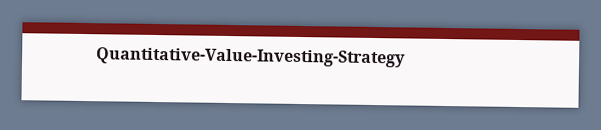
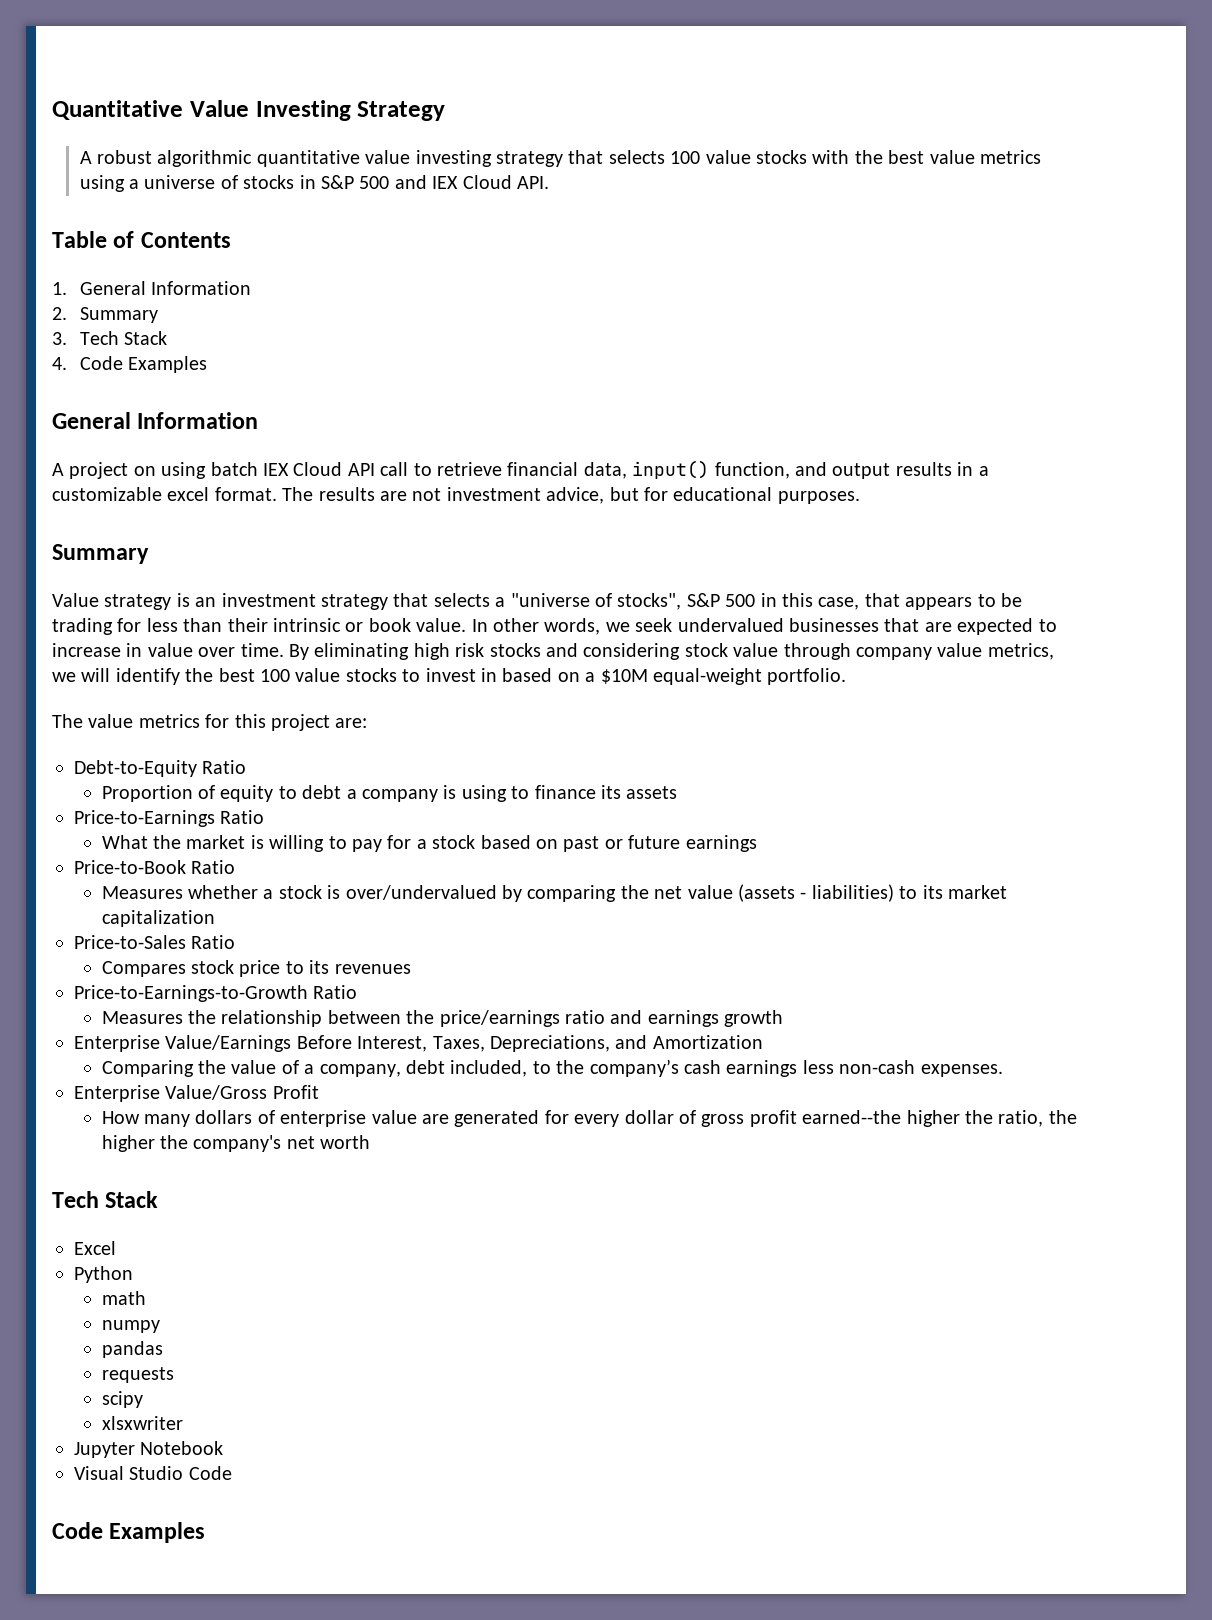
- Quantitative-Value-Investing-Strategy
+ Quantitative Value Investing Strategy
+ A robust algorithmic quantitative value investing strategy that selects 100 value stocks with the best value metrics using a universe of stocks in S&P 500 and IEX Cloud API.
+ Table of Contents
+ 1. General Information
+ 2. Summary
+ 3. Tech Stack
+ 4. Code Examples
+ General Information
+ A project on using batch IEX Cloud API call to retrieve financial data, input() function, and output results in a customizable excel format. The results are not investment advice, but for educational purposes.
+ Summary
+ Value strategy is an investment strategy that selects a "universe of stocks", S&P 500 in this case, that appears to be trading for less than their intrinsic or book value. In other words, we seek undervalued businesses that are expected to increase in value over time. By eliminating high risk stocks and considering stock value through company value metrics, we will identify the best 100 value stocks to invest in based on a $10M equal-weight portfolio.
+ The value metrics for this project are:
+ Debt-to-Equity Ratio
+ Proportion of equity to debt a company is using to finance its assets
+ Price-to-Earnings Ratio
+ What the market is willing to pay for a stock based on past or future earnings
+ Price-to-Book Ratio
+ Measures whether a stock is over/undervalued by comparing the net value (assets - liabilities) to its market capitalization
+ Price-to-Sales Ratio
+ Compares stock price to its revenues
+ Price-to-Earnings-to-Growth Ratio
+ Measures the relationship between the price/earnings ratio and earnings growth
+ Enterprise Value/Earnings Before Interest, Taxes, Depreciations, and Amortization
+ Comparing the value of a company, debt included, to the company’s cash earnings less non-cash expenses.
+ Enterprise Value/Gross Profit
+ How many dollars of enterprise value are generated for every dollar of gross profit earned--the higher the ratio, the higher the company's net worth
+ Tech Stack
+ Excel
+ Python
+ math
+ numpy
+ pandas
+ requests
+ scipy
+ xlsxwriter
+ Jupyter Notebook
+ Visual Studio Code
+ Code Examples

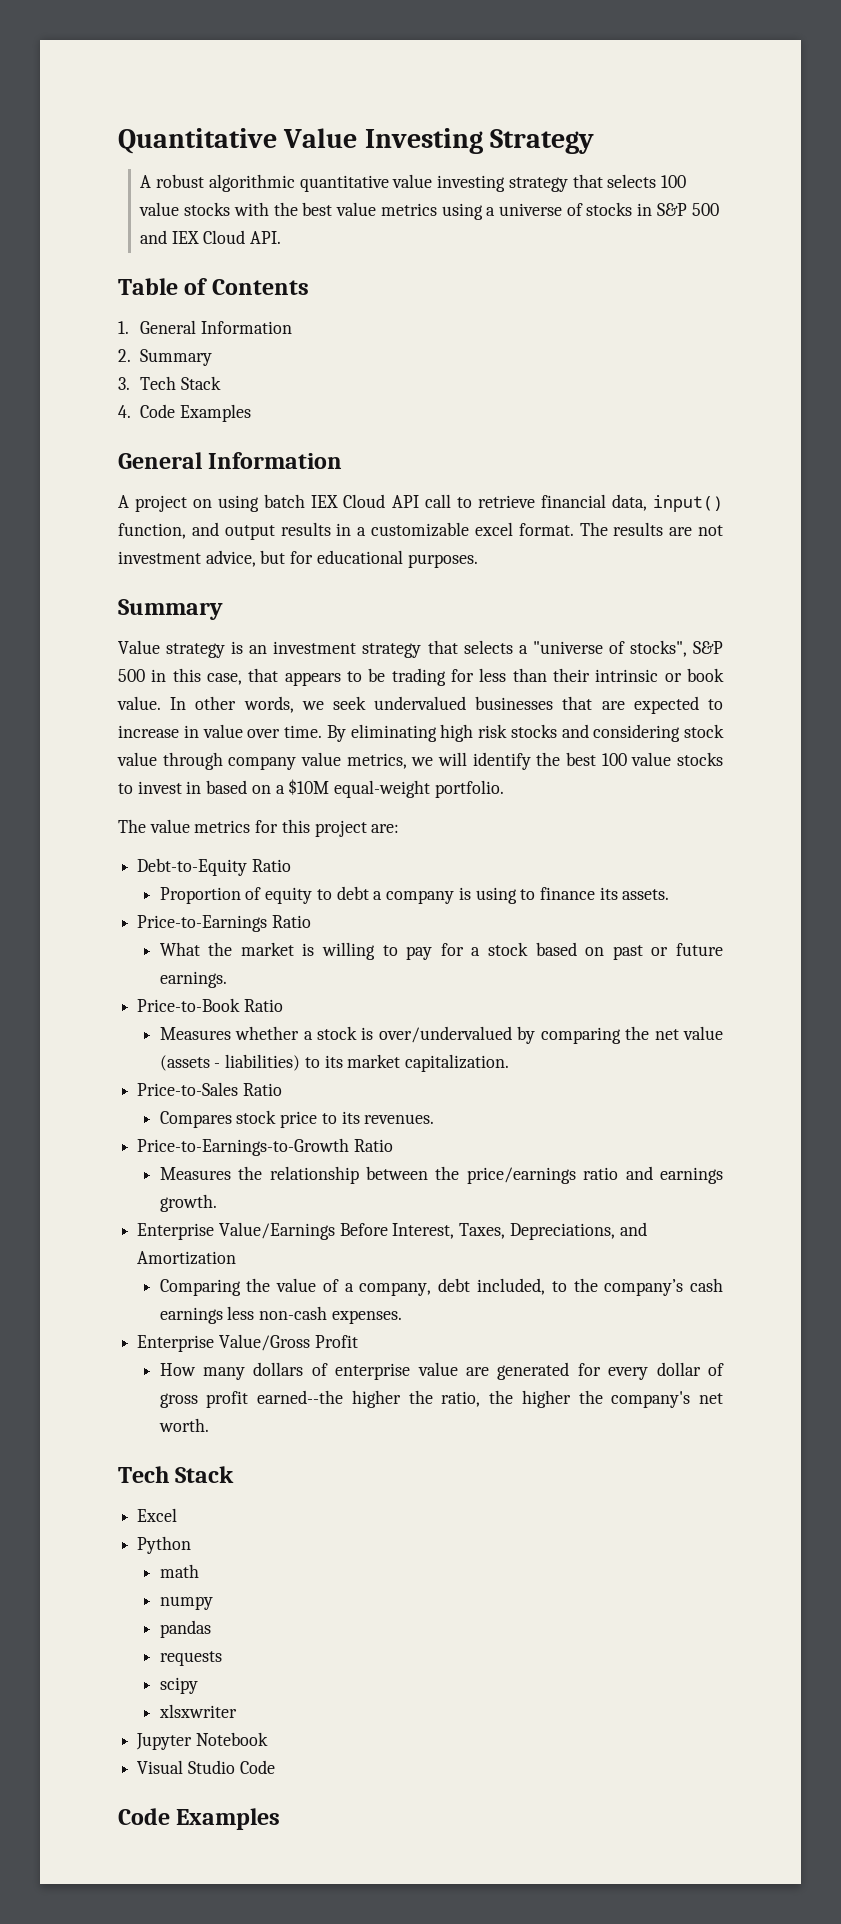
- Proportion of equity to debt a company is using to finance its assets
+ Proportion of equity to debt a company is using to finance its assets.
- What the market is willing to pay for a stock based on past or future earnings
+ What the market is willing to pay for a stock based on past or future earnings.
- Measures whether a stock is over/undervalued by comparing the net value (assets - liabilities) to its market capitalization
+ Measures whether a stock is over/undervalued by comparing the net value (assets - liabilities) to its market capitalization.
- Compares stock price to its revenues
+ Compares stock price to its revenues.
- Measures the relationship between the price/earnings ratio and earnings growth
+ Measures the relationship between the price/earnings ratio and earnings growth.
- How many dollars of enterprise value are generated for every dollar of gross profit earned--the higher the ratio, the higher the company's net worth
+ How many dollars of enterprise value are generated for every dollar of gross profit earned--the higher the ratio, the higher the company's net worth.

